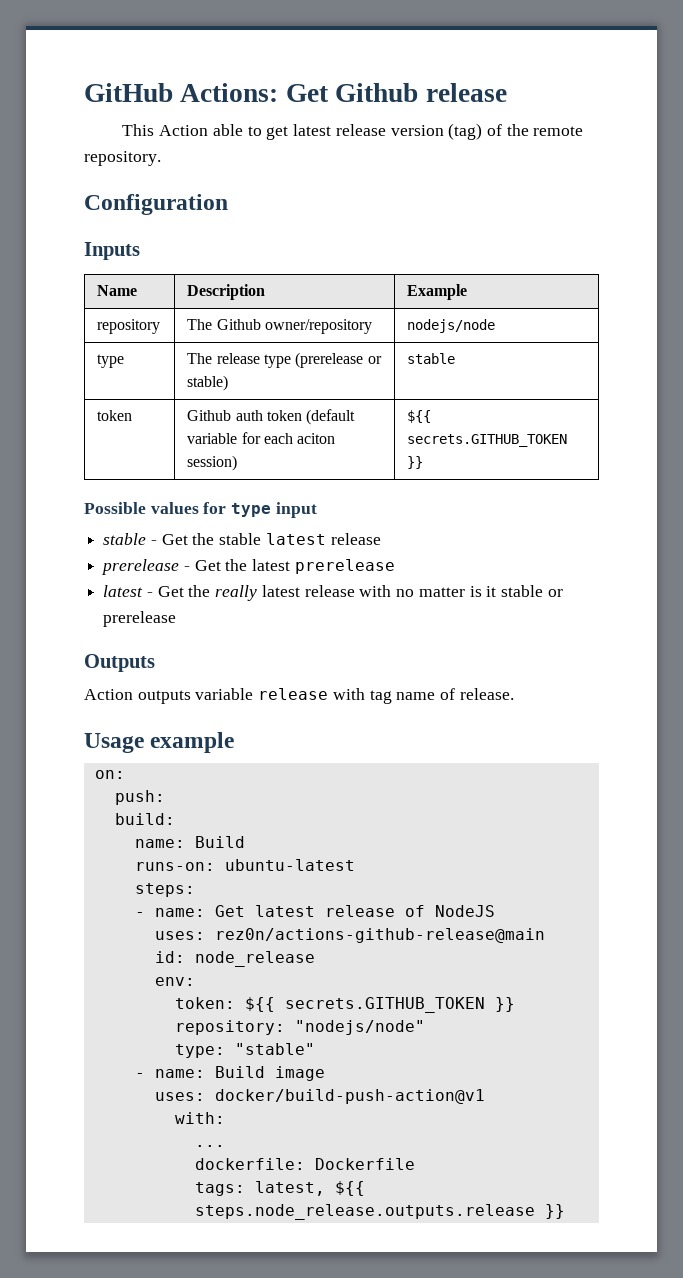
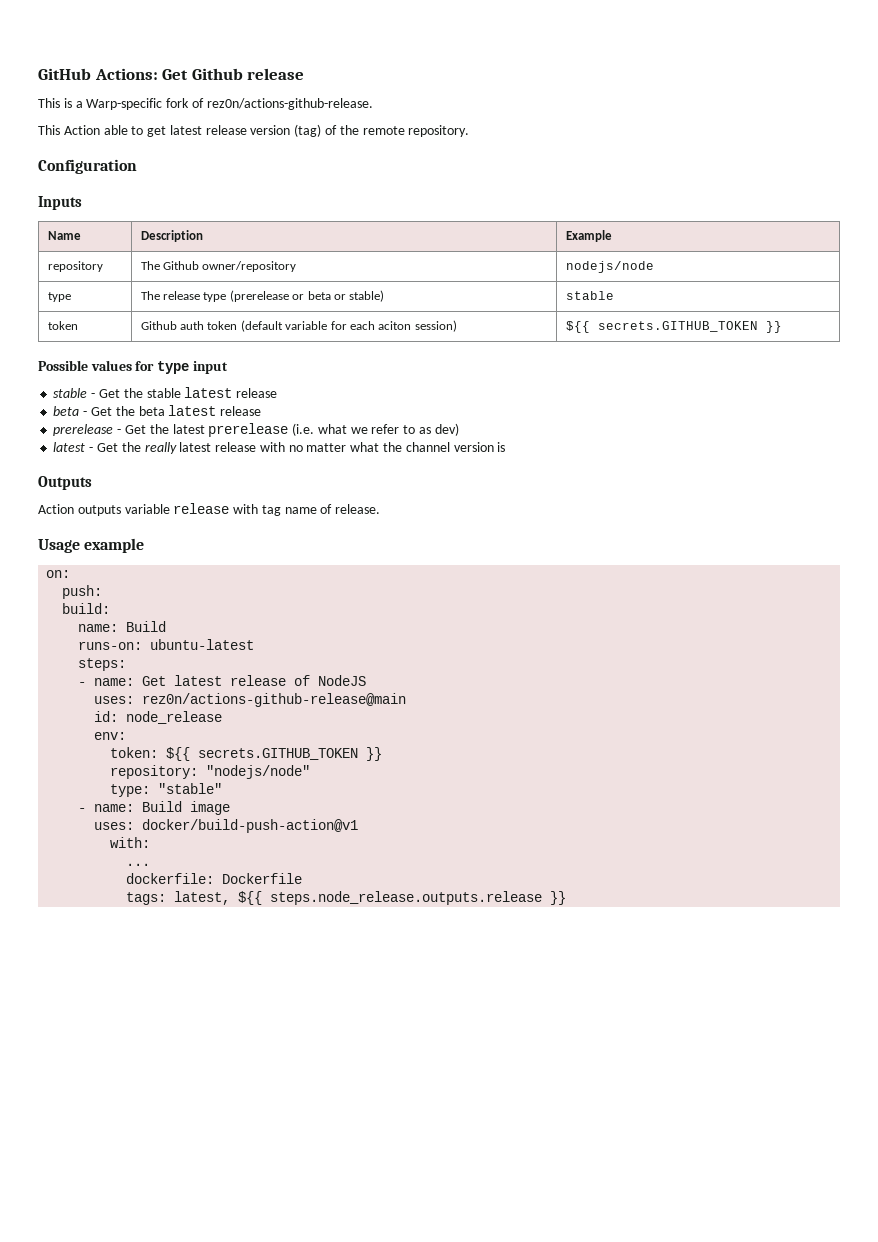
+ This is a Warp-specific fork of rez0n/actions-github-release.
- type | The release type (prerelease or stable) | stable
+ type | The release type (prerelease or beta or stable) | stable
+ beta - Get the beta latest release
- prerelease - Get the latest prerelease
+ prerelease - Get the latest prerelease (i.e. what we refer to as dev)
- latest - Get the really latest release with no matter is it stable or prerelease
+ latest - Get the really latest release with no matter what the channel version is

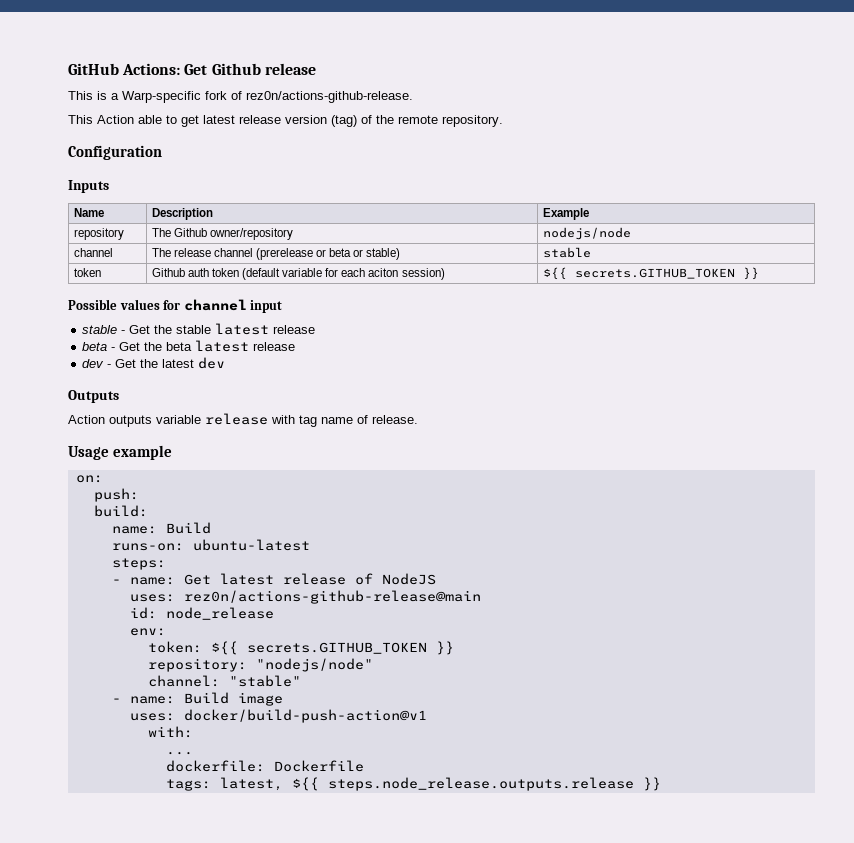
- type | The release type (prerelease or beta or stable) | stable
+ channel | The release channel (prerelease or beta or stable) | stable
- Possible values for type input
+ Possible values for channel input
- prerelease - Get the latest prerelease (i.e. what we refer to as dev)
- latest - Get the really latest release with no matter what the channel version is
+ dev - Get the latest dev
- type: "stable"
+ channel: "stable"

